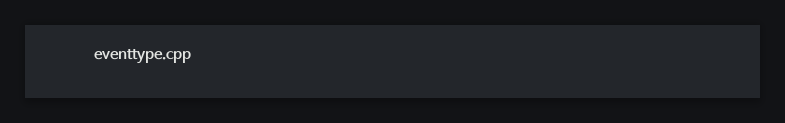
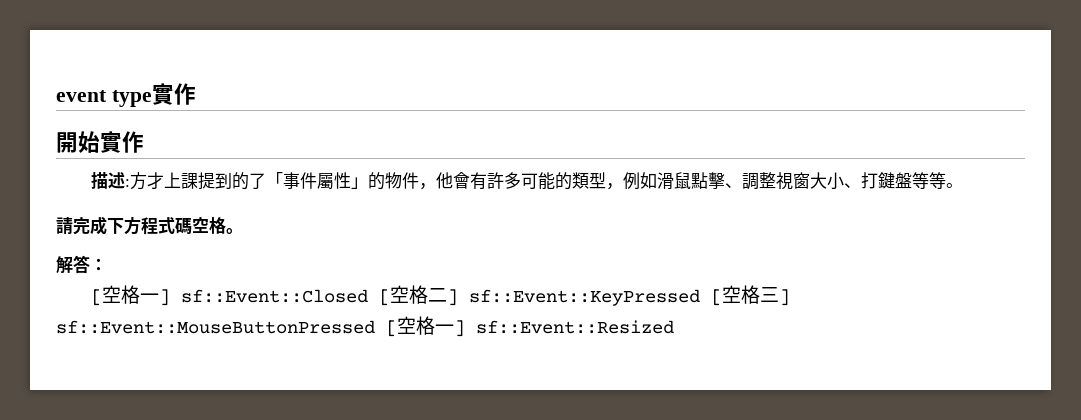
- eventtype.cpp
+ event type實作
+ 開始實作
+ 描述:方才上課提到的了「事件屬性」的物件，他會有許多可能的類型，例如滑鼠點擊、調整視窗大小、打鍵盤等等。
+ 請完成下方程式碼空格。
+ 解答：
+ [空格一] sf::Event::Closed [空格二] sf::Event::KeyPressed [空格三] sf::Event::MouseButtonPressed [空格一] sf::Event::Resized

